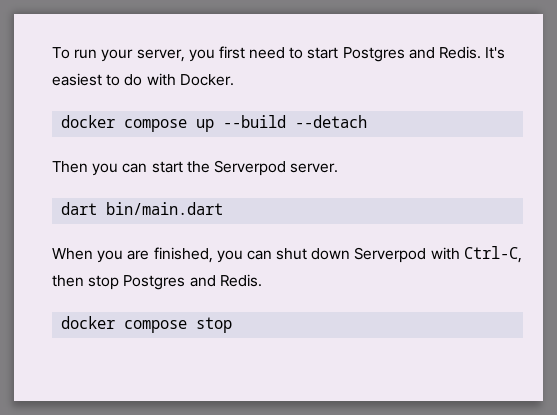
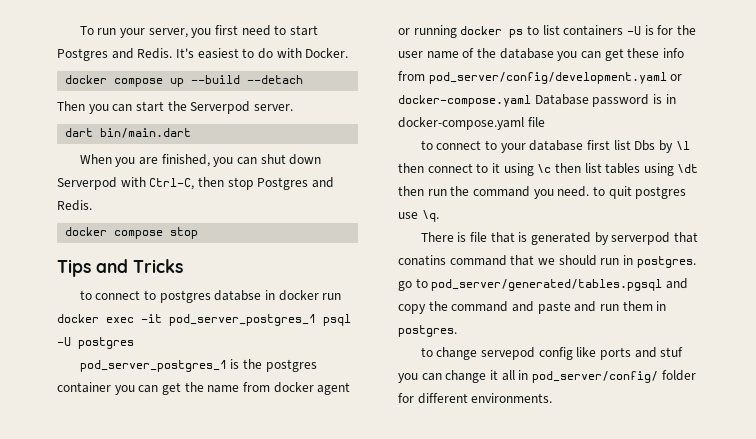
+ Tips and Tricks
+ to connect to postgres databse in docker run docker exec -it pod_server_postgres_1 psql -U postgres
+ pod_server_postgres_1 is the postgres container you can get the name from docker agent or running docker ps to list containers -U is for the user name of the database you can get these info from pod_server/config/development.yaml or docker-compose.yaml Database password is in docker-compose.yaml file
+ to connect to your database first list Dbs by \l then connect to it using \c then list tables using \dt then run the command you need. to quit postgres use \q.
+ There is file that is generated by serverpod that conatins command that we should run in postgres. go to pod_server/generated/tables.pgsql and copy the command and paste and run them in postgres.
+ to change servepod config like ports and stuf you can change it all in pod_server/config/ folder for different environments.

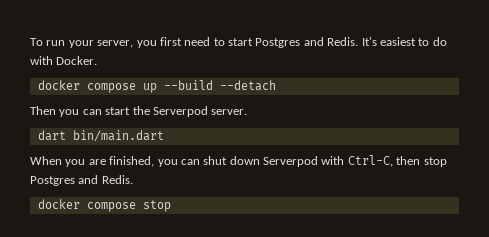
- Tips and Tricks
- to connect to postgres databse in docker run docker exec -it pod_server_postgres_1 psql -U postgres
- pod_server_postgres_1 is the postgres container you can get the name from docker agent or running docker ps to list containers -U is for the user name of the database you can get these info from pod_server/config/development.yaml or docker-compose.yaml Database password is in docker-compose.yaml file
- to connect to your database first list Dbs by \l then connect to it using \c then list tables using \dt then run the command you need. to quit postgres use \q.
- There is file that is generated by serverpod that conatins command that we should run in postgres. go to pod_server/generated/tables.pgsql and copy the command and paste and run them in postgres.
- to change servepod config like ports and stuf you can change it all in pod_server/config/ folder for different environments.

